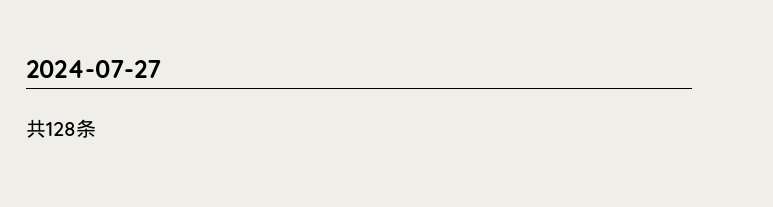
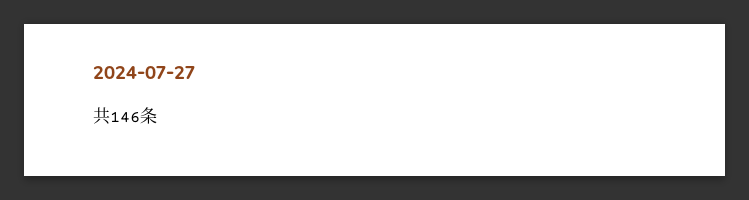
- 共128条
+ 共146条

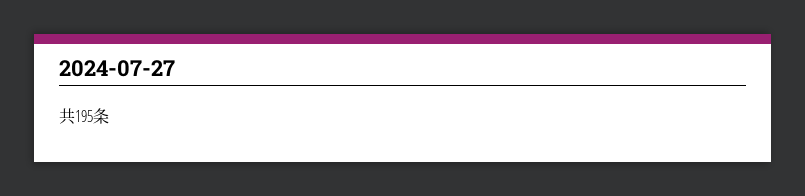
- 共146条
+ 共195条

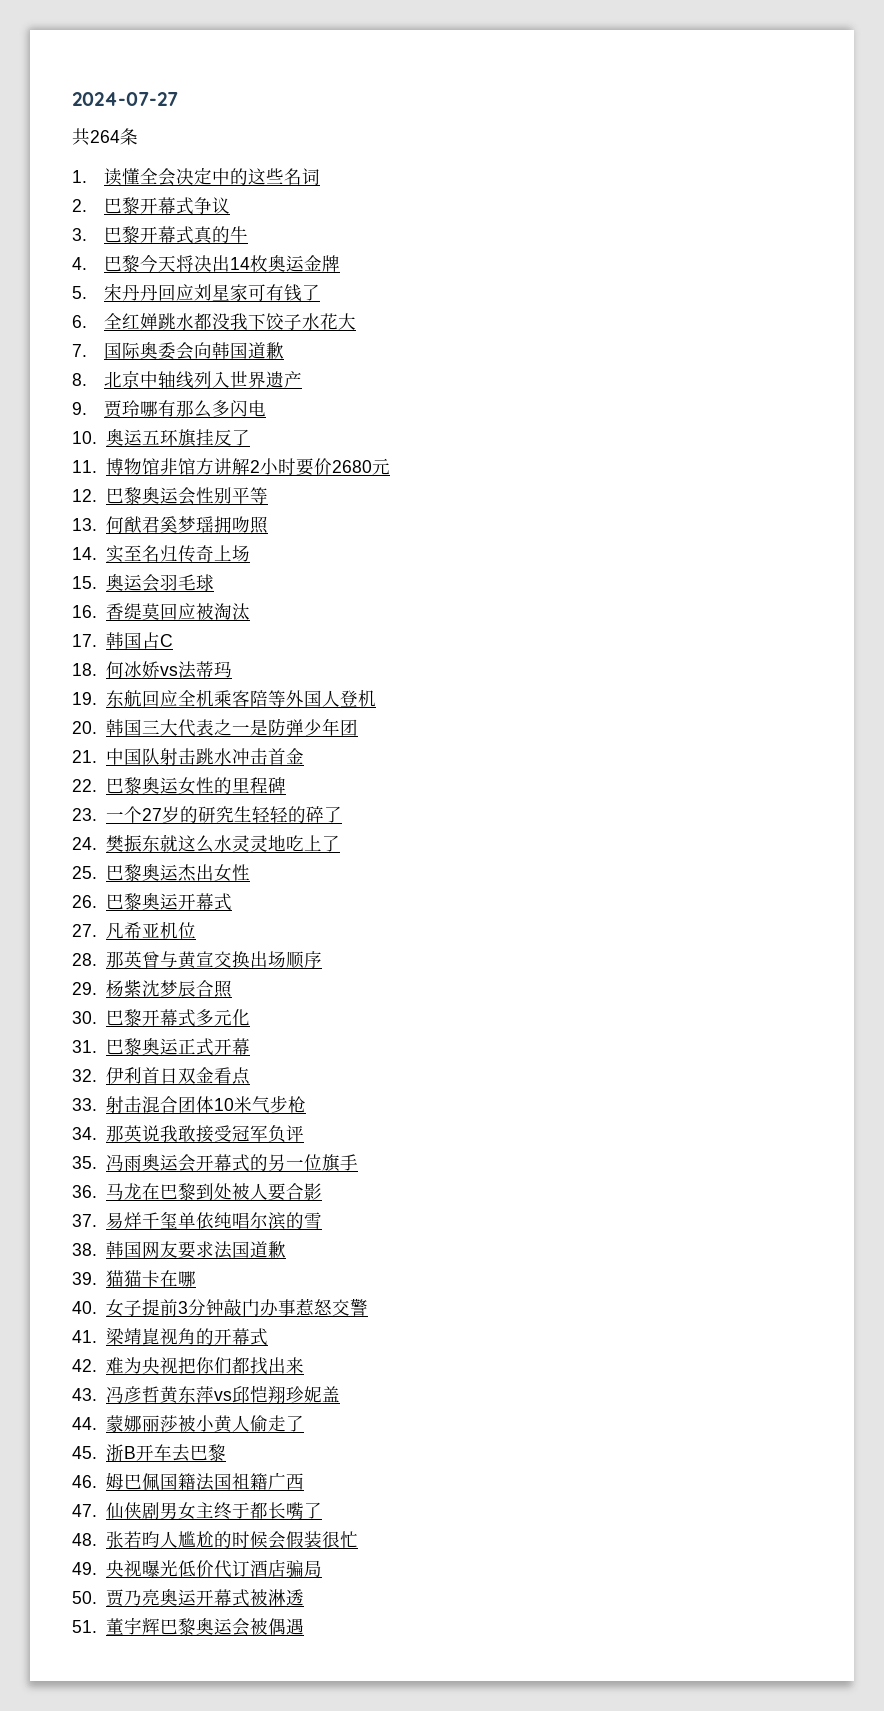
- 共195条
+ 共264条
+ 1.读懂全会决定中的这些名词
+ 2.巴黎开幕式争议
+ 3.巴黎开幕式真的牛
+ 4.巴黎今天将决出14枚奥运金牌
+ 5.宋丹丹回应刘星家可有钱了
+ 6.全红婵跳水都没我下饺子水花大
+ 7.国际奥委会向韩国道歉
+ 8.北京中轴线列入世界遗产
+ 9.贾玲哪有那么多闪电
+ 10.奥运五环旗挂反了
+ 11.博物馆非馆方讲解2小时要价2680元
+ 12.巴黎奥运会性别平等
+ 13.何猷君奚梦瑶拥吻照
+ 14.实至名归传奇上场
+ 15.奥运会羽毛球
+ 16.香缇莫回应被淘汰
+ 17.韩国占C
+ 18.何冰娇vs法蒂玛
+ 19.东航回应全机乘客陪等外国人登机
+ 20.韩国三大代表之一是防弹少年团
+ 21.中国队射击跳水冲击首金
+ 22.巴黎奥运女性的里程碑
+ 23.一个27岁的研究生轻轻的碎了
+ 24.樊振东就这么水灵灵地吃上了
+ 25.巴黎奥运杰出女性
+ 26.巴黎奥运开幕式
+ 27.凡希亚机位
+ 28.那英曾与黄宣交换出场顺序
+ 29.杨紫沈梦辰合照
+ 30.巴黎开幕式多元化
+ 31.巴黎奥运正式开幕
+ 32.伊利首日双金看点
+ 33.射击混合团体10米气步枪
+ 34.那英说我敢接受冠军负评
+ 35.冯雨奥运会开幕式的另一位旗手
+ 36.马龙在巴黎到处被人要合影
+ 37.易烊千玺单依纯唱尔滨的雪
+ 38.韩国网友要求法国道歉
+ 39.猫猫卡在哪
+ 40.女子提前3分钟敲门办事惹怒交警
+ 41.梁靖崑视角的开幕式
+ 42.难为央视把你们都找出来
+ 43.冯彦哲黄东萍vs邱恺翔珍妮盖
+ 44.蒙娜丽莎被小黄人偷走了
+ 45.浙B开车去巴黎
+ 46.姆巴佩国籍法国祖籍广西
+ 47.仙侠剧男女主终于都长嘴了
+ 48.张若昀人尴尬的时候会假装很忙
+ 49.央视曝光低价代订酒店骗局
+ 50.贾乃亮奥运开幕式被淋透
+ 51.董宇辉巴黎奥运会被偶遇

